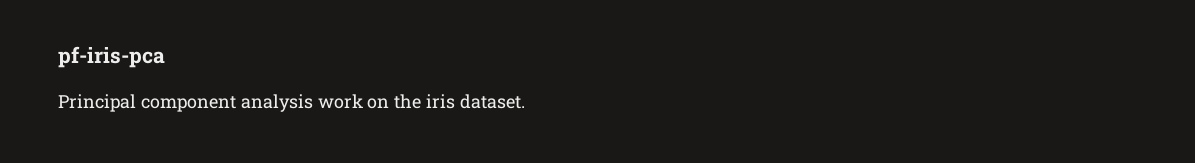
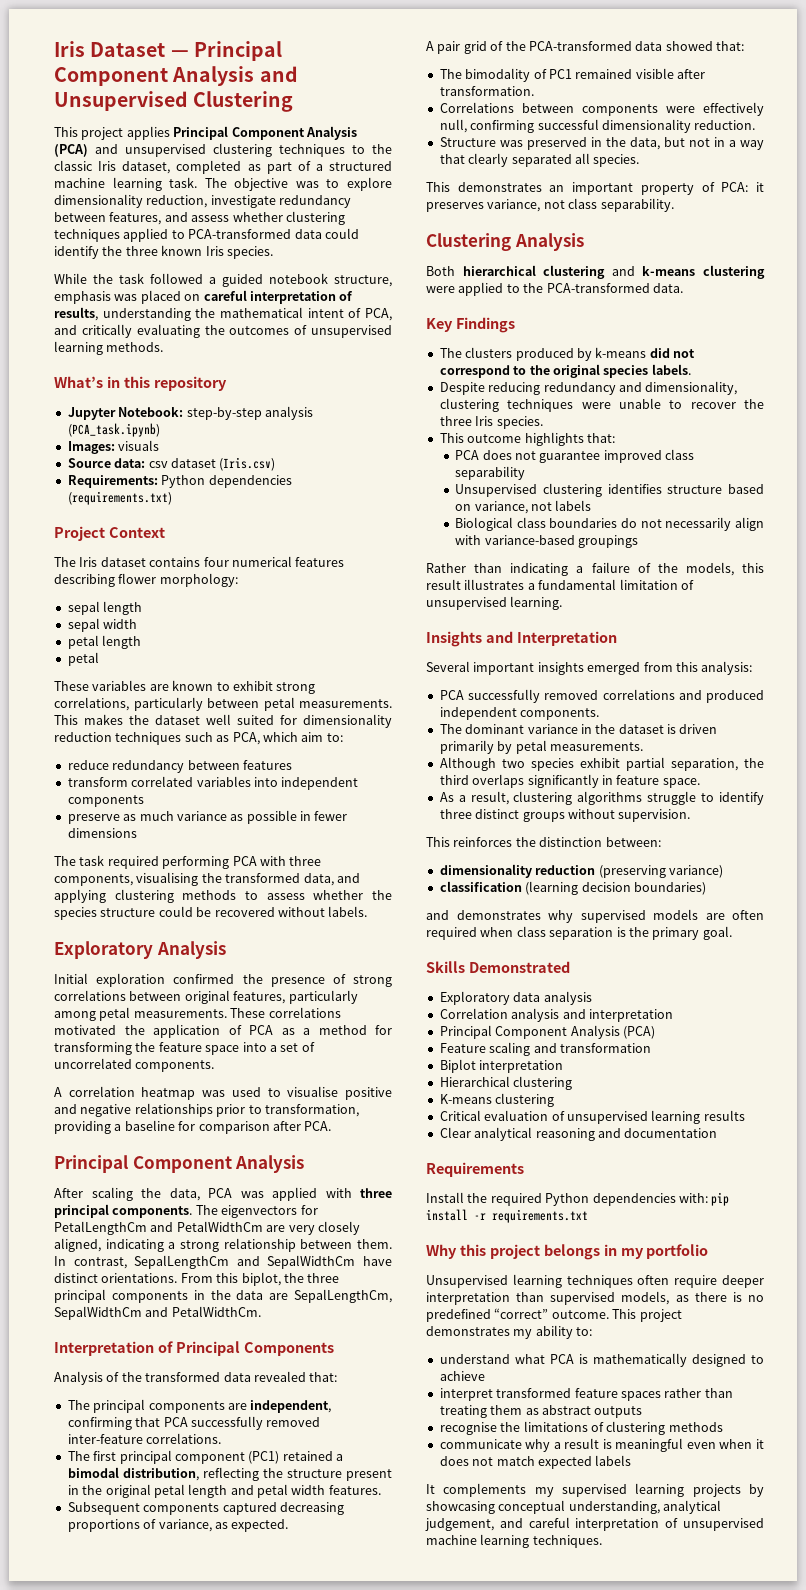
- pf-iris-pca
- Principal component analysis work on the iris dataset.
+ Iris Dataset — Principal Component Analysis and Unsupervised Clustering
+ This project applies Principal Component Analysis (PCA) and unsupervised clustering techniques to the classic Iris dataset, completed as part of a structured machine learning task. The objective was to explore dimensionality reduction, investigate redundancy between features, and assess whether clustering techniques applied to PCA-transformed data could identify the three known Iris species.
+ While the task followed a guided notebook structure, emphasis was placed on careful interpretation of results, understanding the mathematical intent of PCA, and critically evaluating the outcomes of unsupervised learning methods.
+ What’s in this repository
+ Jupyter Notebook: step-by-step analysis (PCA_task.ipynb)
+ Images: visuals
+ Source data: csv dataset (Iris.csv)
+ Requirements: Python dependencies (requirements.txt)
+ Project Context
+ The Iris dataset contains four numerical features describing flower morphology:
+ sepal length
+ sepal width
+ petal length
+ petal
+ These variables are known to exhibit strong correlations, particularly between petal measurements. This makes the dataset well suited for dimensionality reduction techniques such as PCA, which aim to:
+ reduce redundancy between features
+ transform correlated variables into independent components
+ preserve as much variance as possible in fewer dimensions
+ The task required performing PCA with three components, visualising the transformed data, and applying clustering methods to assess whether the species structure could be recovered without labels.
+ Exploratory Analysis
+ Initial exploration confirmed the presence of strong correlations between original features, particularly among petal measurements. These correlations motivated the application of PCA as a method for transforming the feature space into a set of uncorrelated components.
+ A correlation heatmap was used to visualise positive and negative relationships prior to transformation, providing a baseline for comparison after PCA.
+ Principal Component Analysis
+ After scaling the data, PCA was applied with three principal components. The eigenvectors for PetalLengthCm and PetalWidthCm are very closely aligned, indicating a strong relationship between them. In contrast, SepalLengthCm and SepalWidthCm have distinct orientations. From this biplot, the three principal components in the data are SepalLengthCm, SepalWidthCm and PetalWidthCm.
+ Interpretation of Principal Components
+ Analysis of the transformed data revealed that:
+ The principal components are independent, confirming that PCA successfully removed inter-feature correlations.
+ The first principal component (PC1) retained a bimodal distribution, reflecting the structure present in the original petal length and petal width features.
+ Subsequent components captured decreasing proportions of variance, as expected.
+ A pair grid of the PCA-transformed data showed that:
+ The bimodality of PC1 remained visible after transformation.
+ Correlations between components were effectively null, confirming successful dimensionality reduction.
+ Structure was preserved in the data, but not in a way that clearly separated all species.
+ This demonstrates an important property of PCA: it preserves variance, not class separability.
+ Clustering Analysis
+ Both hierarchical clustering and k-means clustering were applied to the PCA-transformed data.
+ Key Findings
+ The clusters produced by k-means did not correspond to the original species labels.
+ Despite reducing redundancy and dimensionality, clustering techniques were unable to recover the three Iris species.
+ This outcome highlights that:
+ PCA does not guarantee improved class separability
+ Unsupervised clustering identifies structure based on variance, not labels
+ Biological class boundaries do not necessarily align with variance-based groupings
+ Rather than indicating a failure of the models, this result illustrates a fundamental limitation of unsupervised learning.
+ Insights and Interpretation
+ Several important insights emerged from this analysis:
+ PCA successfully removed correlations and produced independent components.
+ The dominant variance in the dataset is driven primarily by petal measurements.
+ Although two species exhibit partial separation, the third overlaps significantly in feature space.
+ As a result, clustering algorithms struggle to identify three distinct groups without supervision.
+ This reinforces the distinction between:
+ dimensionality reduction (preserving variance)
+ classification (learning decision boundaries)
+ and demonstrates why supervised models are often required when class separation is the primary goal.
+ Skills Demonstrated
+ Exploratory data analysis
+ Correlation analysis and interpretation
+ Principal Component Analysis (PCA)
+ Feature scaling and transformation
+ Biplot interpretation
+ Hierarchical clustering
+ K-means clustering
+ Critical evaluation of unsupervised learning results
+ Clear analytical reasoning and documentation
+ Requirements
+ Install the required Python dependencies with: pip install -r requirements.txt
+ Why this project belongs in my portfolio
+ Unsupervised learning techniques often require deeper interpretation than supervised models, as there is no predefined “correct” outcome. This project demonstrates my ability to:
+ understand what PCA is mathematically designed to achieve
+ interpret transformed feature spaces rather than treating them as abstract outputs
+ recognise the limitations of clustering methods
+ communicate why a result is meaningful even when it does not match expected labels
+ It complements my supervised learning projects by showcasing conceptual understanding, analytical judgement, and careful interpretation of unsupervised machine learning techniques.

